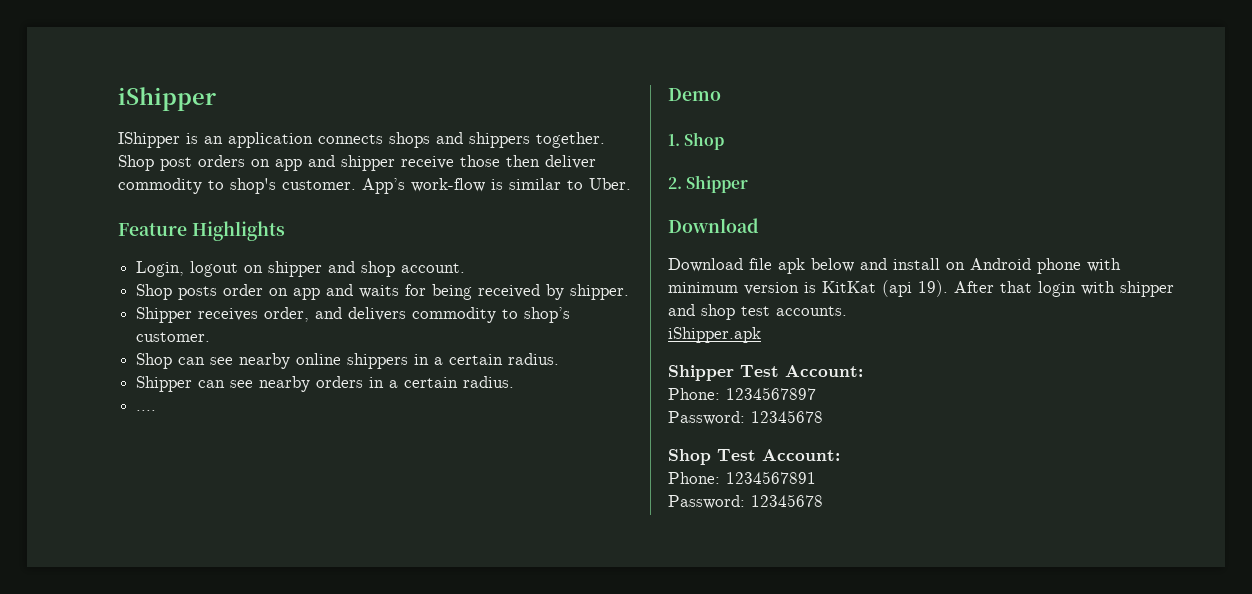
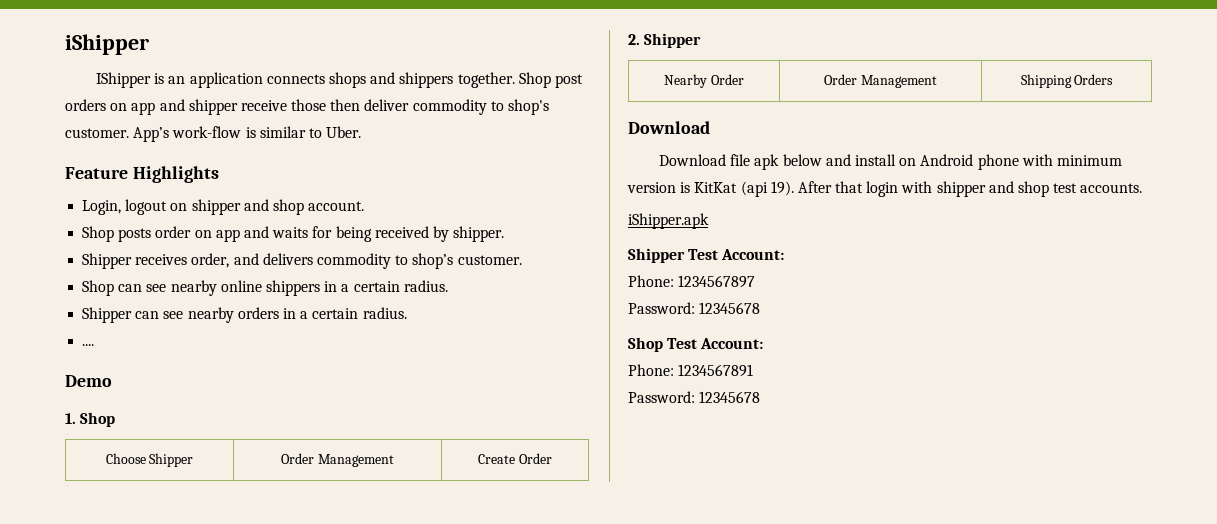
+ Choose Shipper | Order Management | Create Order
  2. Shipper
+ Nearby Order | Order Management | Shipping Orders

